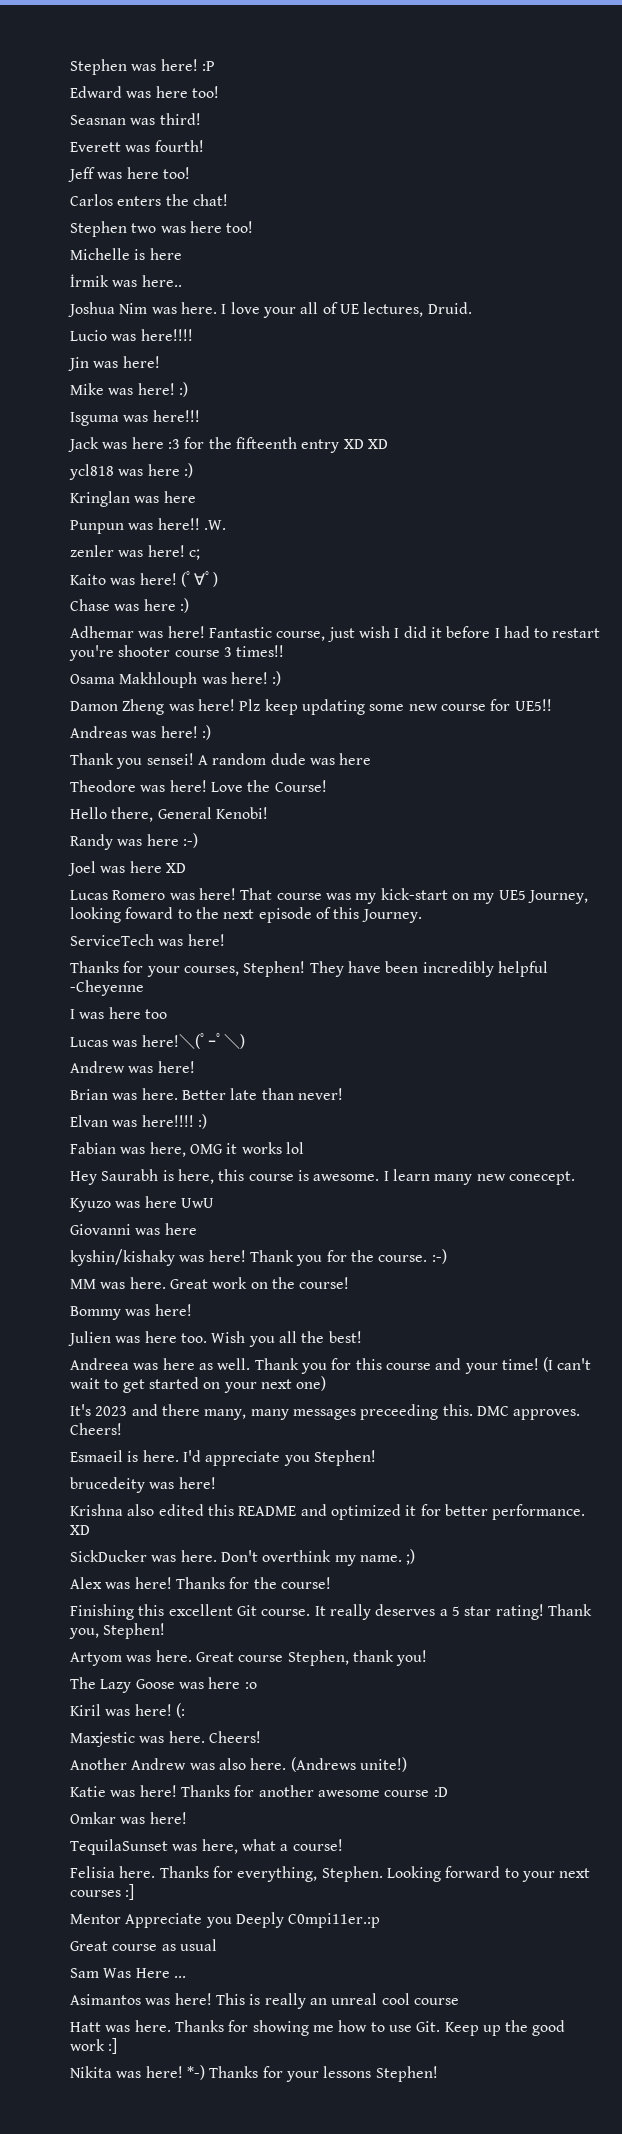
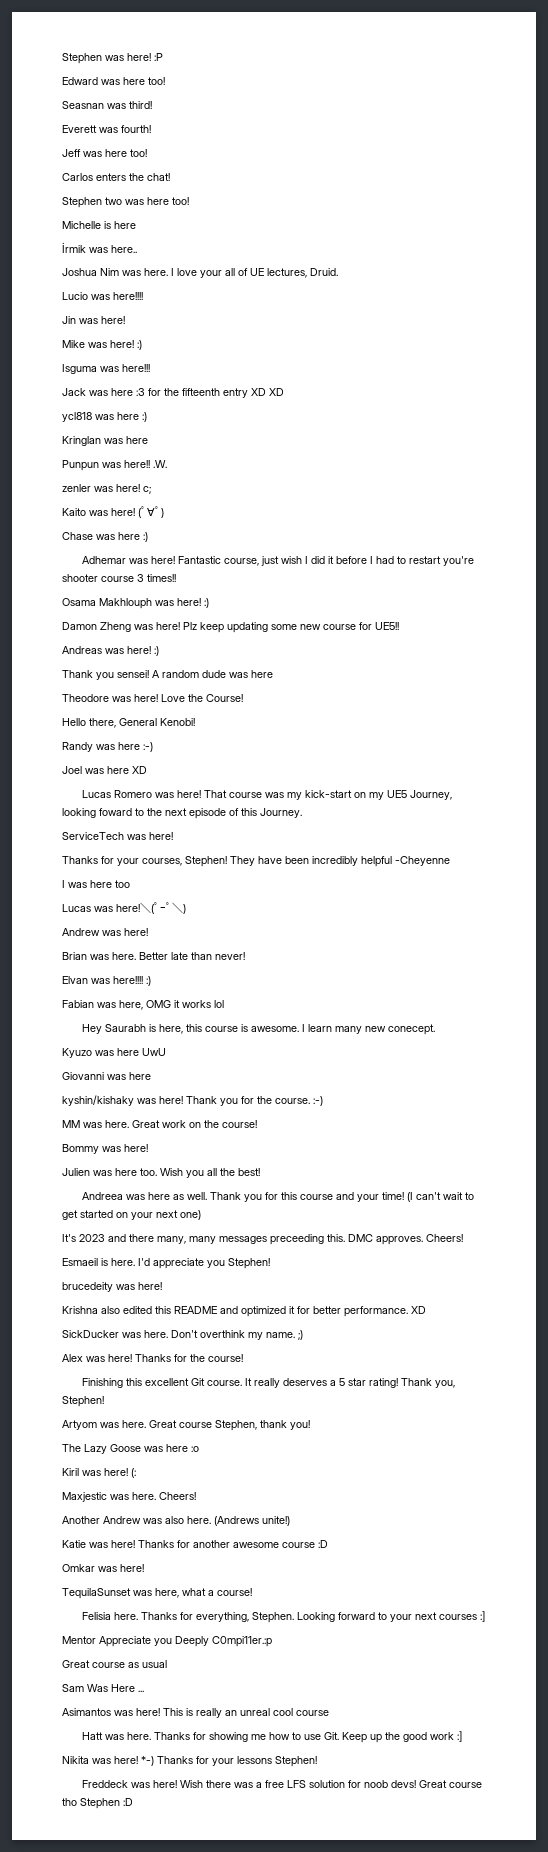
+ Freddeck was here! Wish there was a free LFS solution for noob devs! Great course tho Stephen :D

